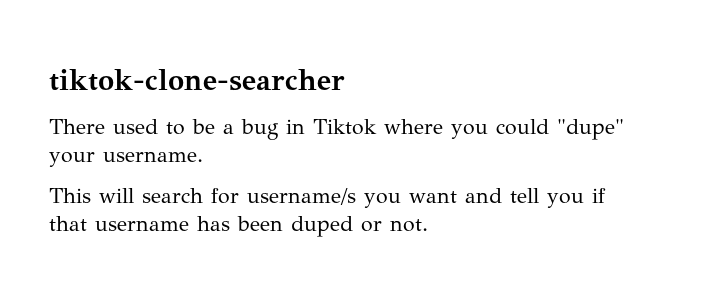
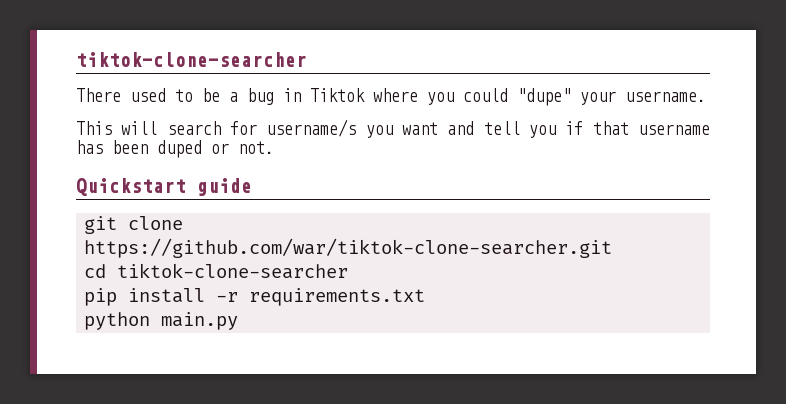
+ Quickstart guide
+ git clone https://github.com/war/tiktok-clone-searcher.git
+ cd tiktok-clone-searcher
+ pip install -r requirements.txt
+ python main.py

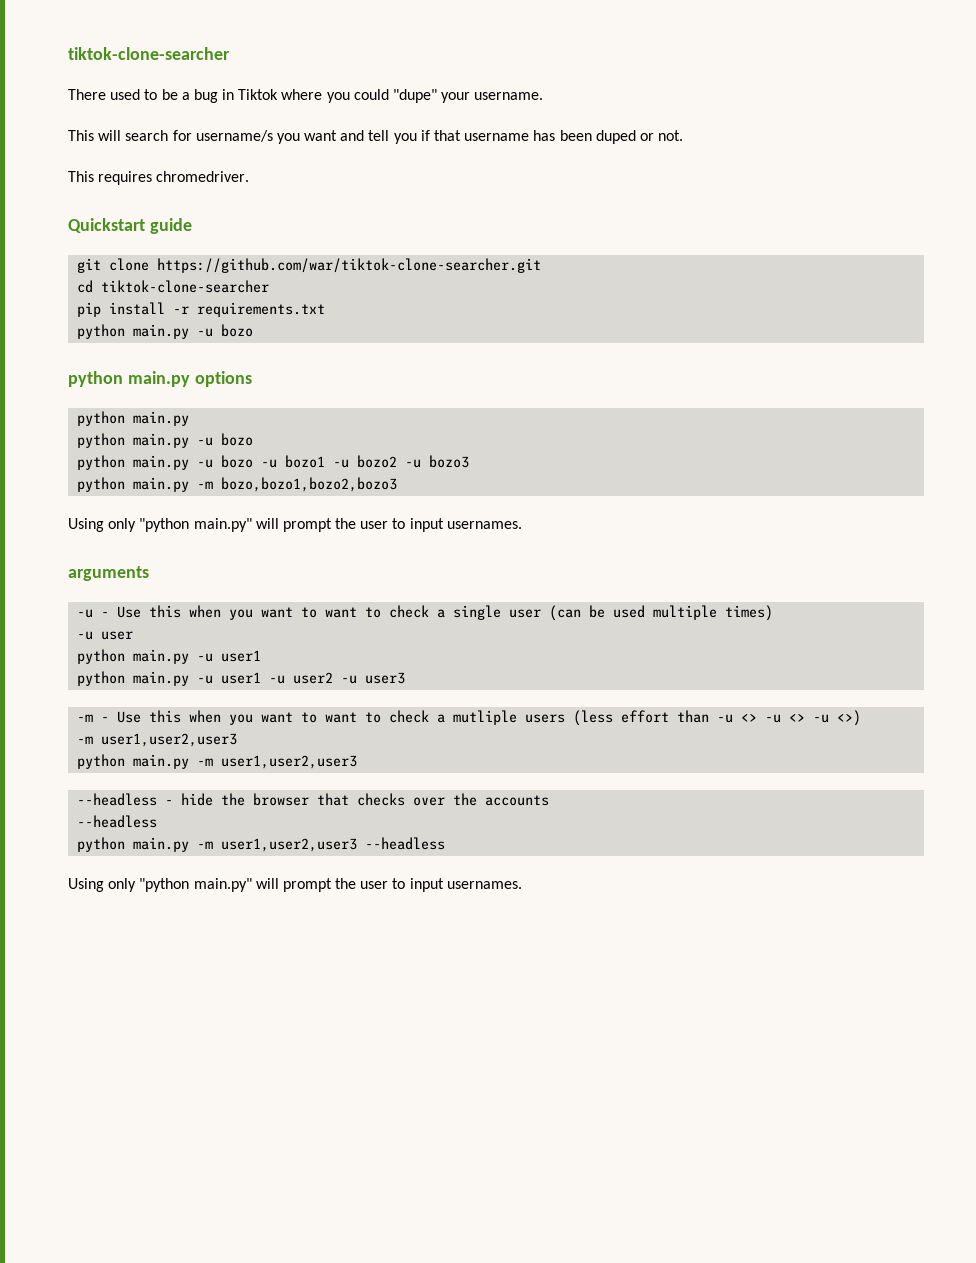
+ This requires chromedriver.
  pip install -r requirements.txt
+ python main.py -u bozo
+ python main.py options
  python main.py
+ python main.py -u bozo
+ python main.py -u bozo -u bozo1 -u bozo2 -u bozo3
+ python main.py -m bozo,bozo1,bozo2,bozo3
+ Using only "python main.py" will prompt the user to input usernames.
+ arguments
+ -u - Use this when you want to want to check a single user (can be used multiple times)
+ -u user
+ python main.py -u user1
+ python main.py -u user1 -u user2 -u user3
+ -m - Use this when you want to want to check a mutliple users (less effort than -u <> -u <> -u <>)
+ -m user1,user2,user3
+ python main.py -m user1,user2,user3
+ --headless - hide the browser that checks over the accounts
+ --headless
+ python main.py -m user1,user2,user3 --headless
+ Using only "python main.py" will prompt the user to input usernames.

